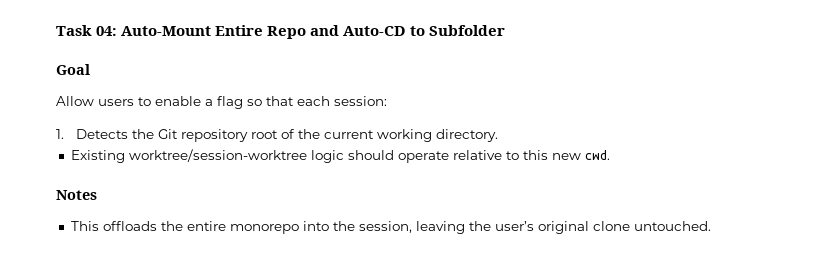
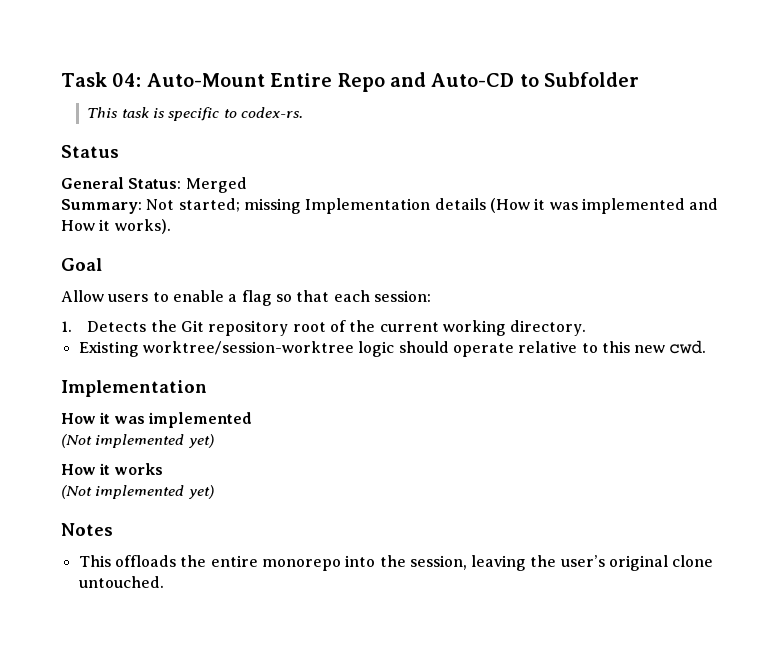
+ This task is specific to codex-rs.
+ Status
+ General Status: Merged
+ Summary: Not started; missing Implementation details (How it was implemented and How it works).
  Existing worktree/session-worktree logic should operate relative to this new cwd.
+ Implementation
+ How it was implemented
+ (Not implemented yet)
+ How it works
+ (Not implemented yet)

